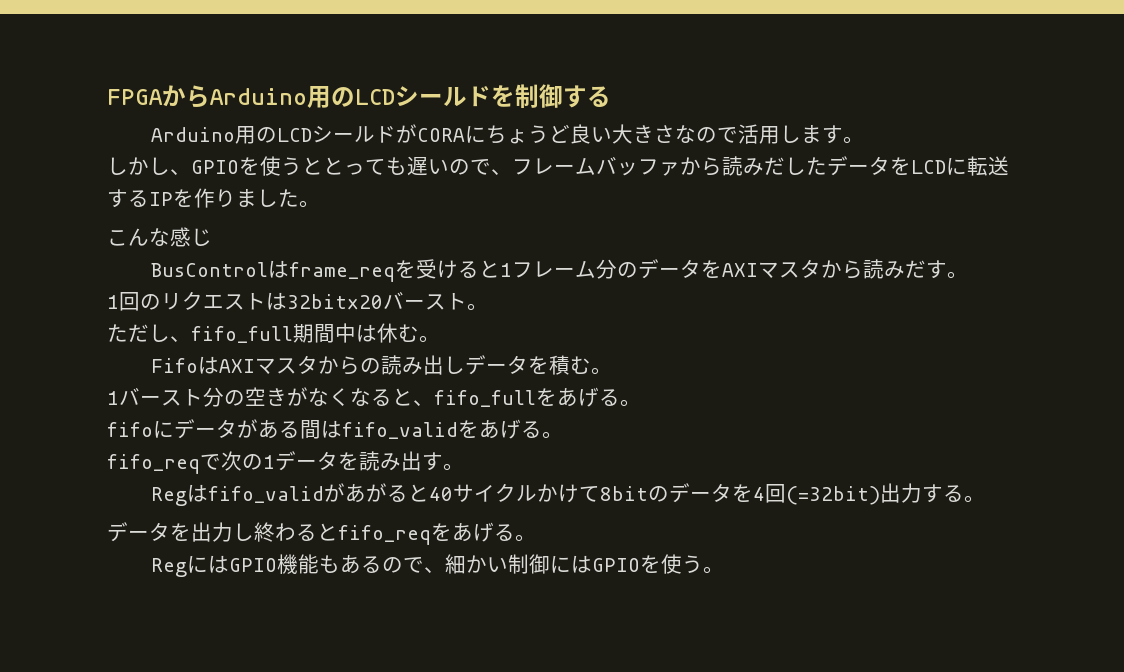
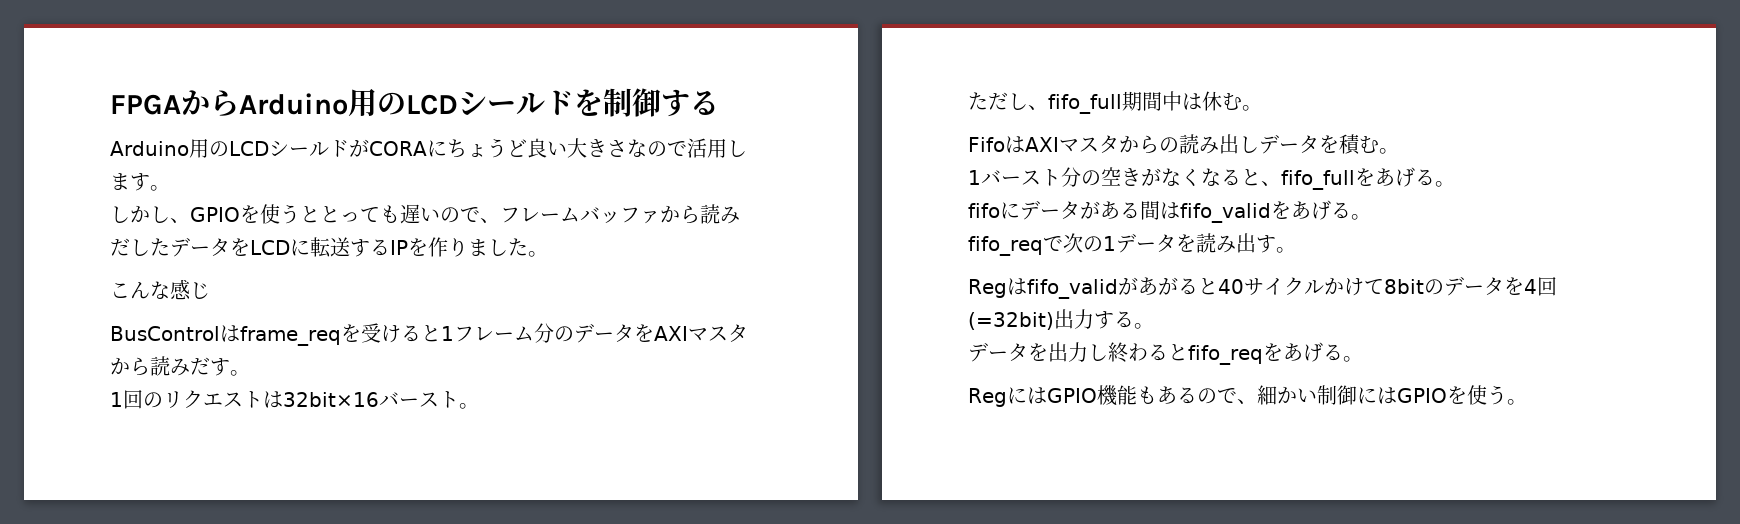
- 1回のリクエストは32bit×20バースト。
+ 1回のリクエストは32bit×16バースト。

